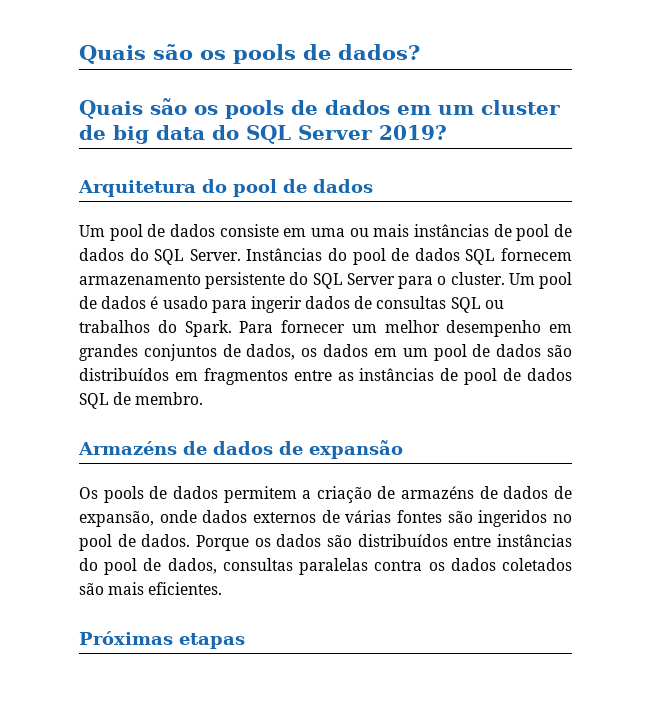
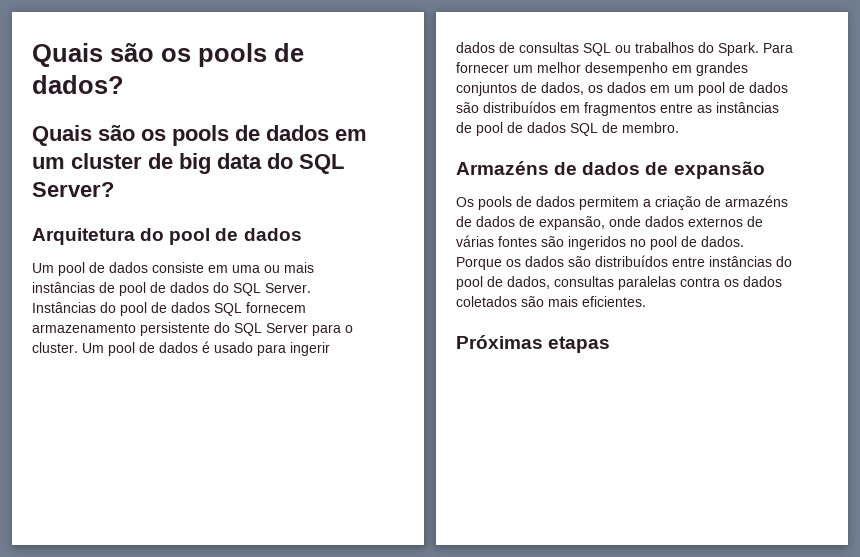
- Quais são os pools de dados em um cluster de big data do SQL Server 2019?
+ Quais são os pools de dados em um cluster de big data do SQL Server?

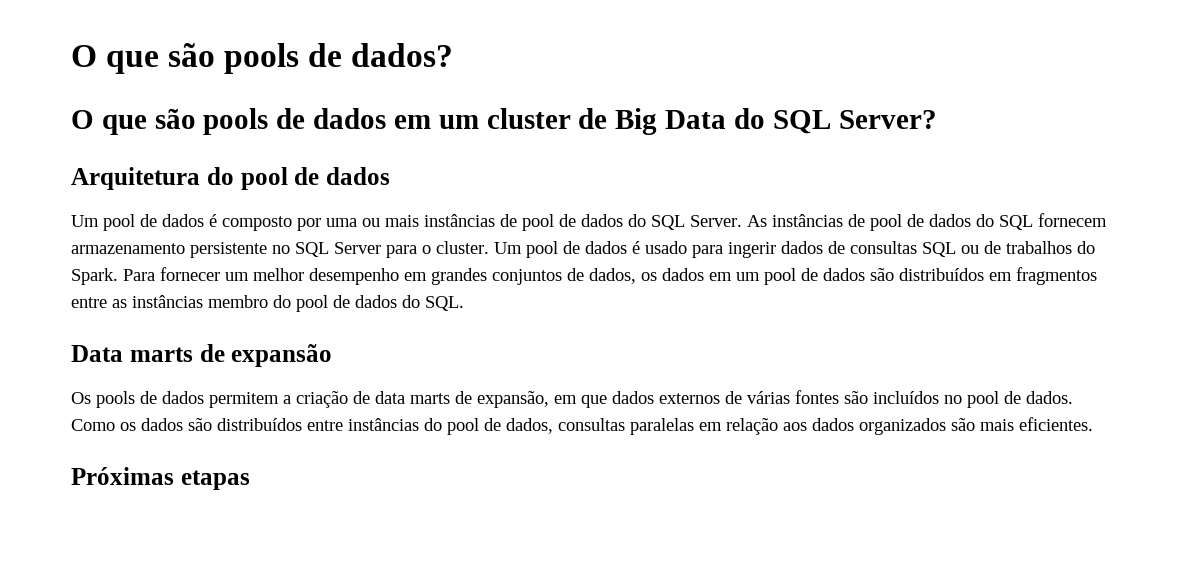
- Quais são os pools de dados?
+ O que são pools de dados?
- Quais são os pools de dados em um cluster de big data do SQL Server?
+ O que são pools de dados em um cluster de Big Data do SQL Server?
- Um pool de dados consiste em uma ou mais instâncias de pool de dados do SQL Server.
+ Um pool de dados é composto por uma ou mais instâncias de pool de dados do SQL Server.
- Instâncias do pool de dados SQL fornecem armazenamento persistente do SQL Server para o cluster.
+ As instâncias de pool de dados do SQL fornecem armazenamento persistente no SQL Server para o cluster.
- Um pool de dados é usado para ingerir dados de consultas SQL ou trabalhos do Spark.
+ Um pool de dados é usado para ingerir dados de consultas SQL ou de trabalhos do Spark.
- Para fornecer um melhor desempenho em grandes conjuntos de dados, os dados em um pool de dados são distribuídos em fragmentos entre as instâncias de pool de dados SQL de membro.
- Armazéns de dados de expansão
+ Para fornecer um melhor desempenho em grandes conjuntos de dados, os dados em um pool de dados são distribuídos em fragmentos entre as instâncias membro do pool de dados do SQL.
+ Data marts de expansão
- Os pools de dados permitem a criação de armazéns de dados de expansão, onde dados externos de várias fontes são ingeridos no pool de dados.
+ Os pools de dados permitem a criação de data marts de expansão, em que dados externos de várias fontes são incluídos no pool de dados.
- Porque os dados são distribuídos entre instâncias do pool de dados, consultas paralelas contra os dados coletados são mais eficientes.
+ Como os dados são distribuídos entre instâncias do pool de dados, consultas paralelas em relação aos dados organizados são mais eficientes.

